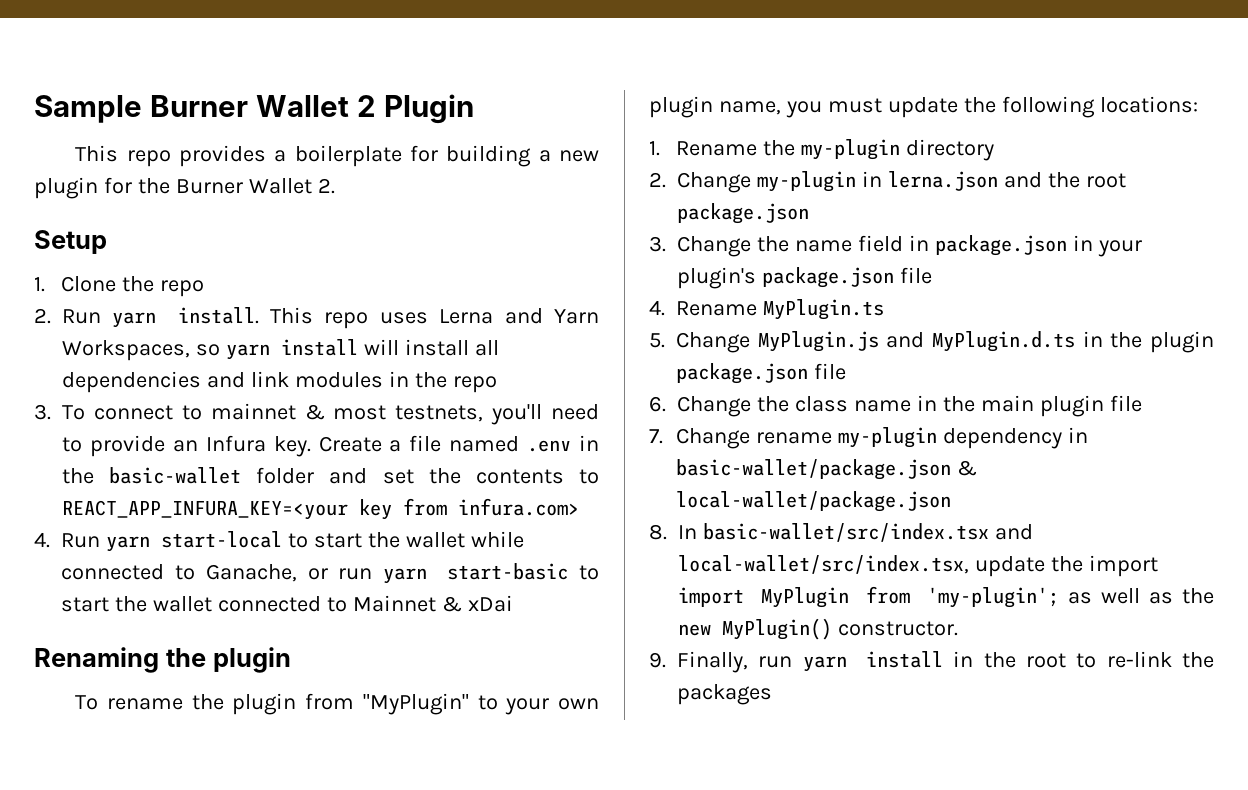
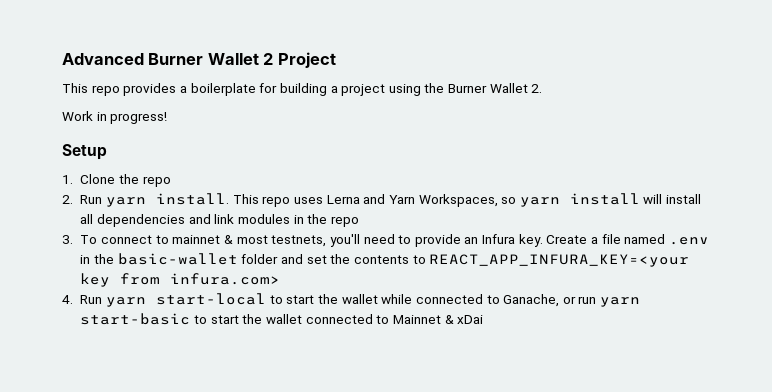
- Sample Burner Wallet 2 Plugin
+ Advanced Burner Wallet 2 Project
- This repo provides a boilerplate for building a new plugin for the Burner Wallet 2.
+ This repo provides a boilerplate for building a project using the Burner Wallet 2.
+ Work in progress!
- Renaming the plugin
- To rename the plugin from "MyPlugin" to your own plugin name, you must update the following locations:
- 1. Rename the my-plugin directory
- 2. Change my-plugin in lerna.json and the root package.json
- 3. Change the name field in package.json in your plugin's package.json file
- 4. Rename MyPlugin.ts
- 5. Change MyPlugin.js and MyPlugin.d.ts in the plugin package.json file
- 6. Change the class name in the main plugin file
- 7. Change rename my-plugin dependency in basic-wallet/package.json & local-wallet/package.json
- 8. In basic-wallet/src/index.tsx and local-wallet/src/index.tsx, update the import import MyPlugin from 'my-plugin'; as well as the new MyPlugin() constructor.
- 9. Finally, run yarn install in the root to re-link the packages

